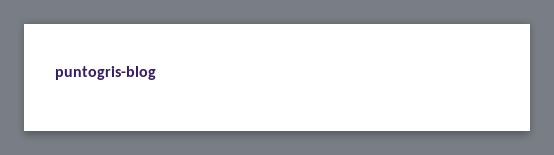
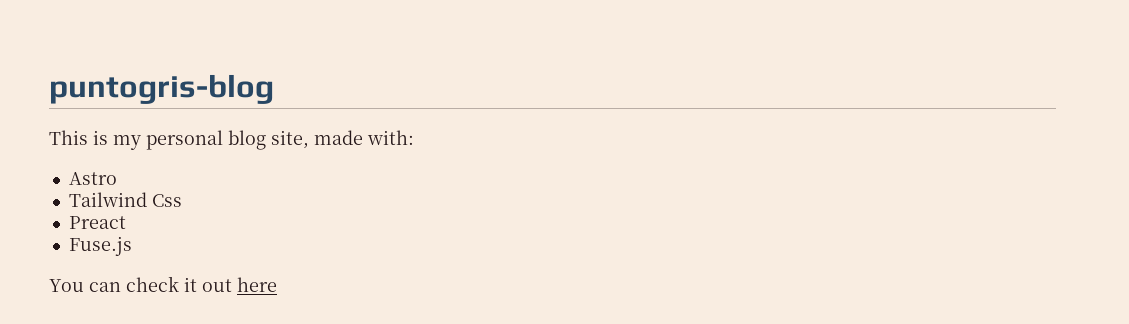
+ This is my personal blog site, made with:
+ Astro
+ Tailwind Css
+ Preact
+ Fuse.js
+ You can check it out here

